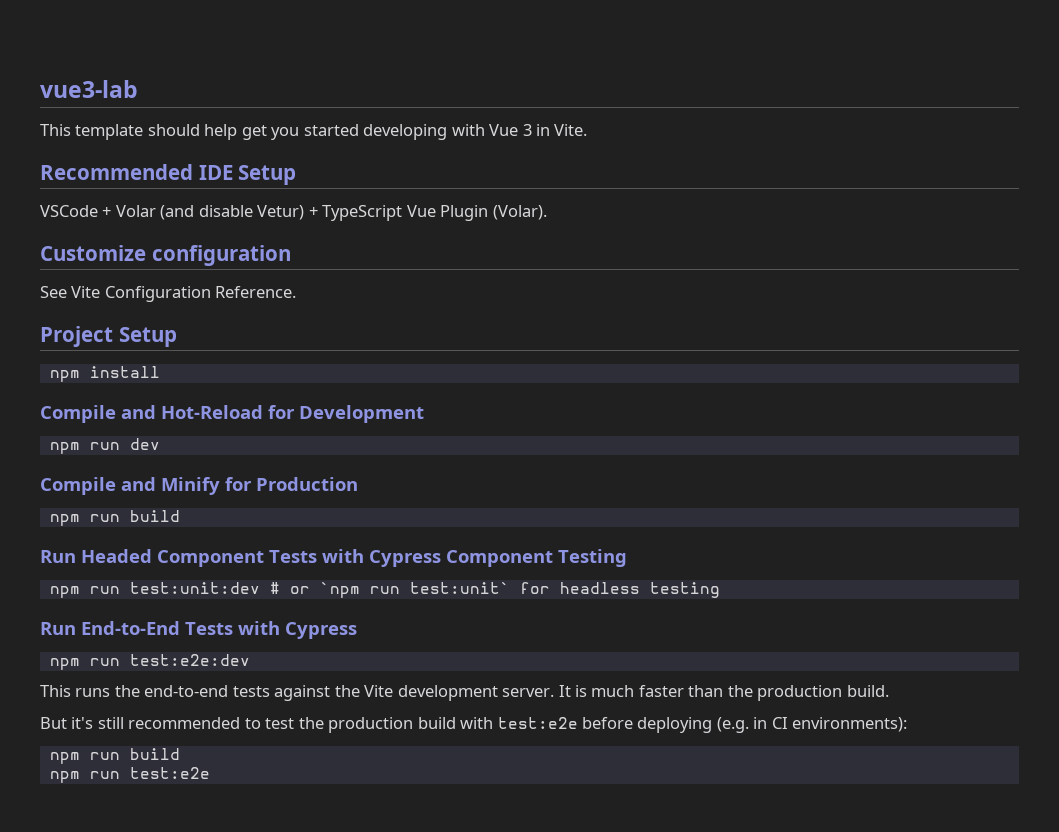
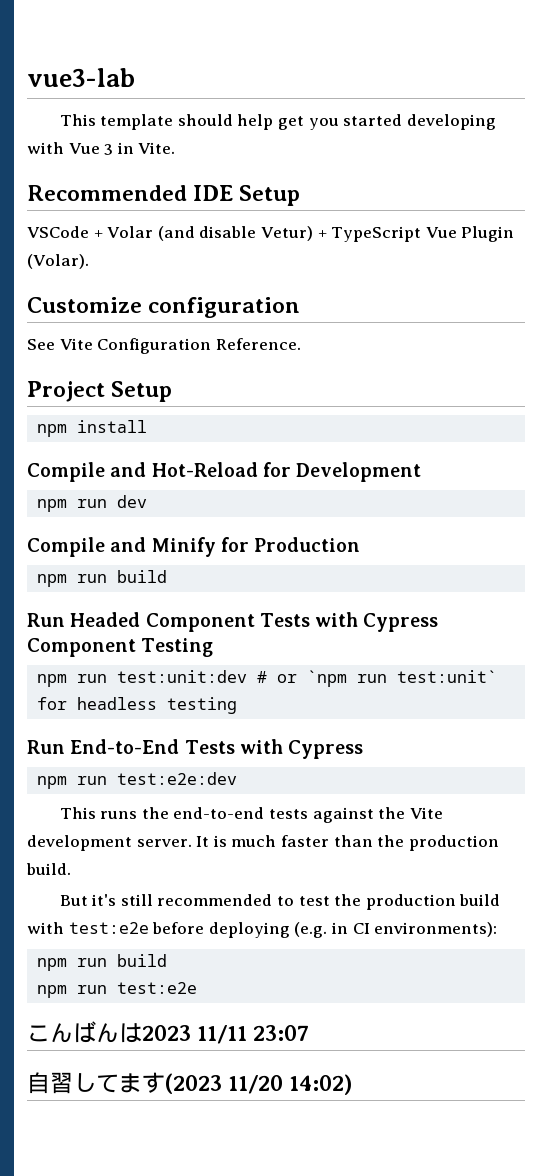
+ こんばんは2023 11/11 23:07
+ 自習してます(2023 11/20 14:02)

